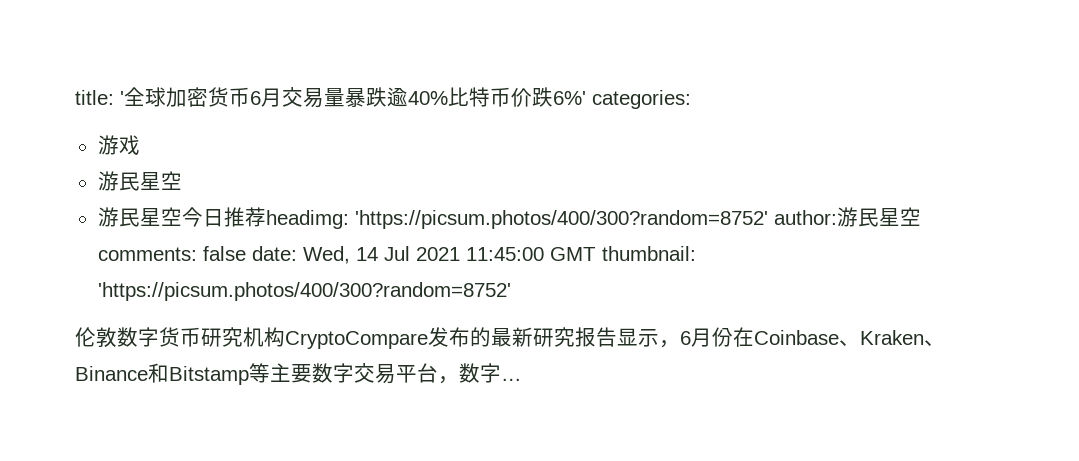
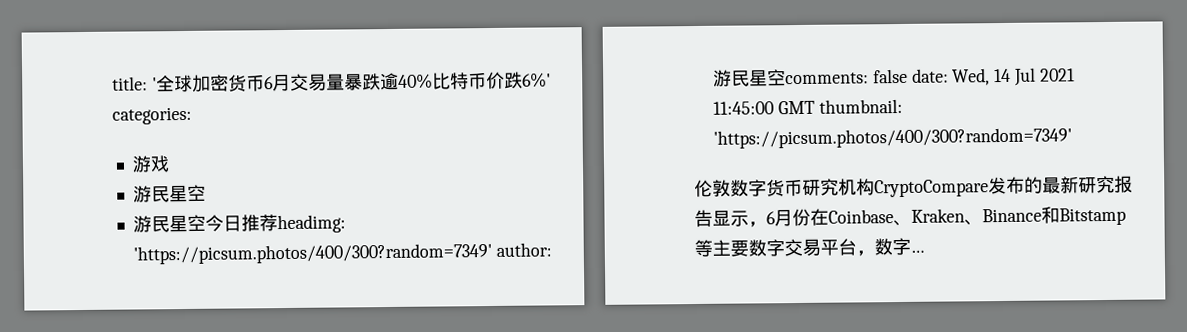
- 游民星空今日推荐headimg: 'https://picsum.photos/400/300?random=8752' author:游民星空comments: false date: Wed, 14 Jul 2021 11:45:00 GMT thumbnail: 'https://picsum.photos/400/300?random=8752'
+ 游民星空今日推荐headimg: 'https://picsum.photos/400/300?random=7349' author:游民星空comments: false date: Wed, 14 Jul 2021 11:45:00 GMT thumbnail: 'https://picsum.photos/400/300?random=7349'

